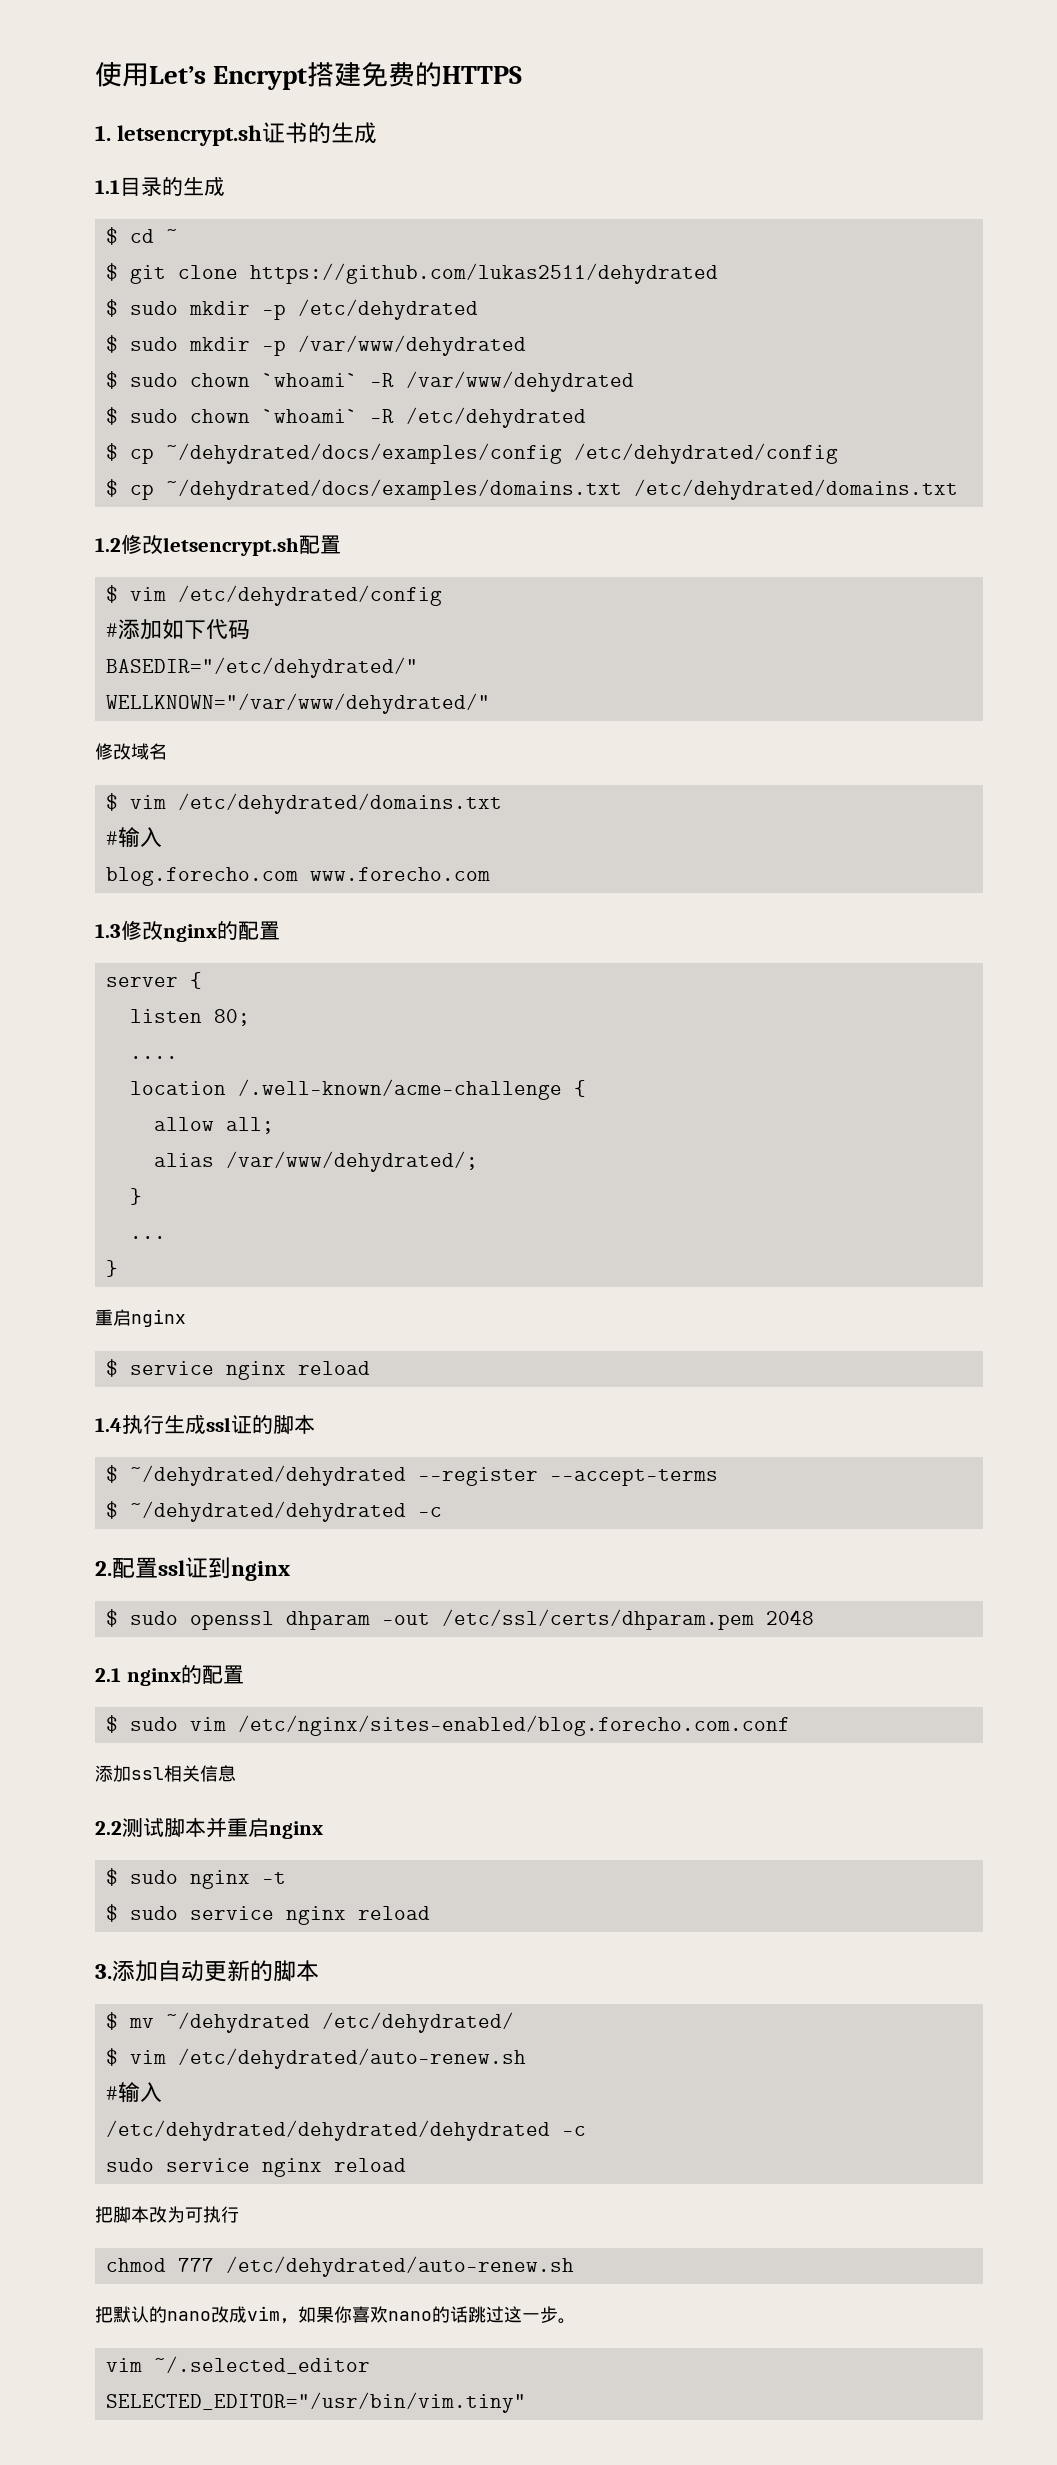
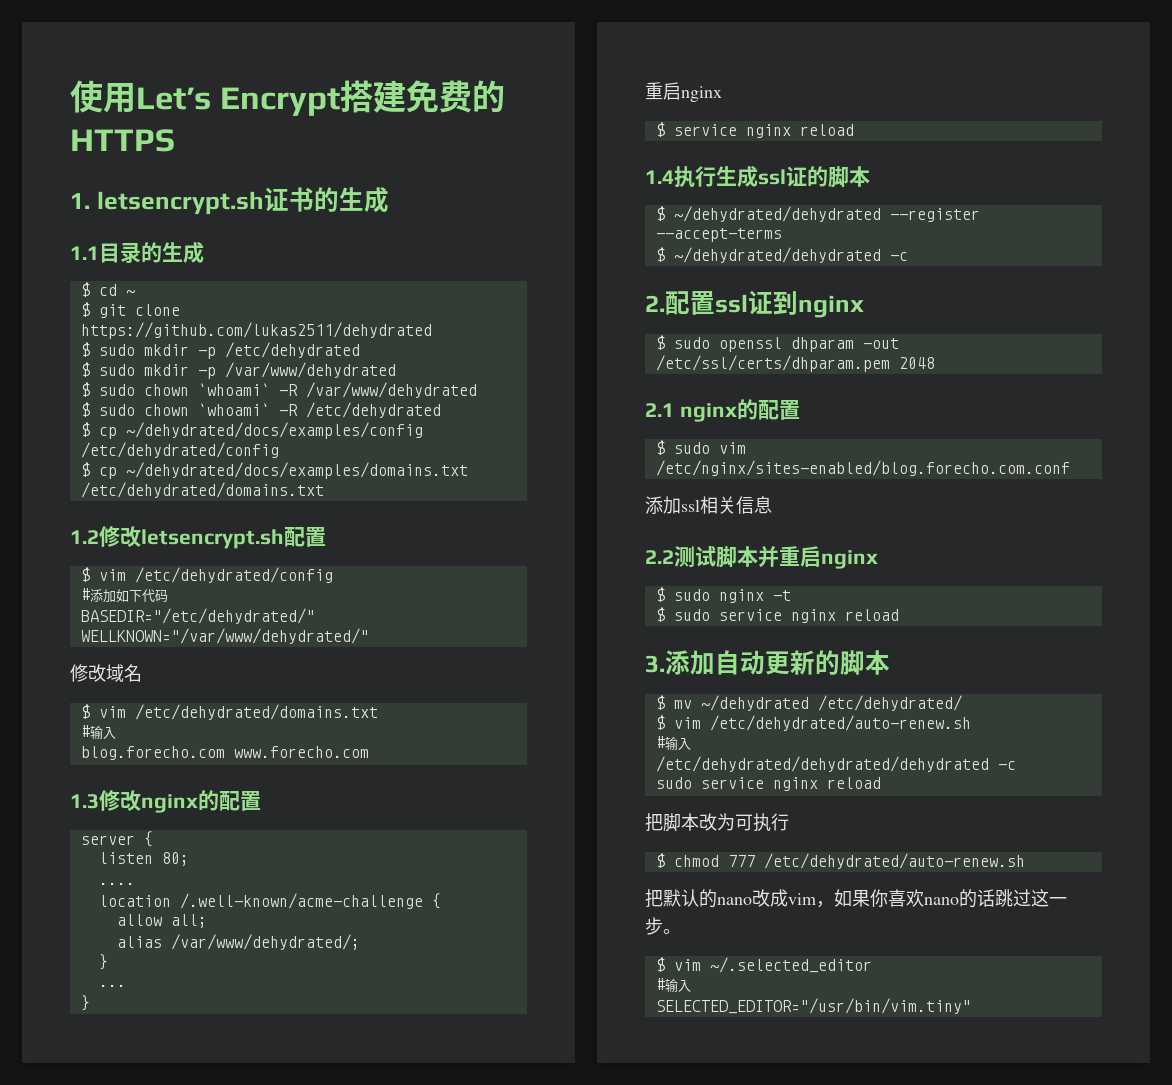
- chmod 777 /etc/dehydrated/auto-renew.sh
+ $ chmod 777 /etc/dehydrated/auto-renew.sh
- vim ~/.selected_editor
+ $ vim ~/.selected_editor
+ #输入

